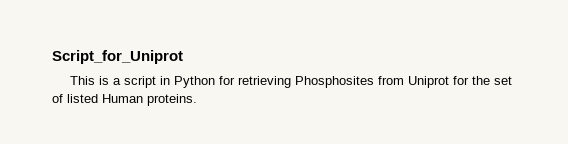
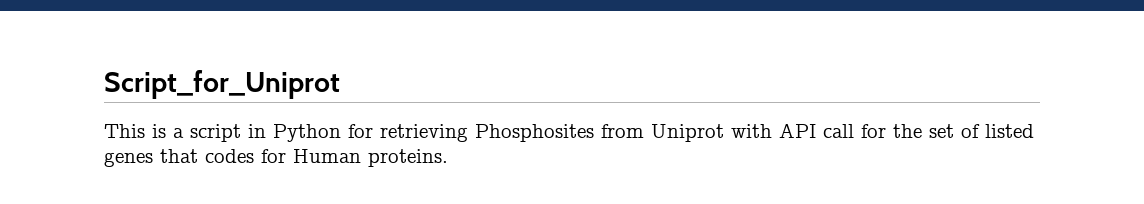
- This is a script in Python for retrieving Phosphosites from Uniprot for the set of listed Human proteins.
+ This is a script in Python for retrieving Phosphosites from Uniprot with API call for the set of listed genes that codes for Human proteins.

